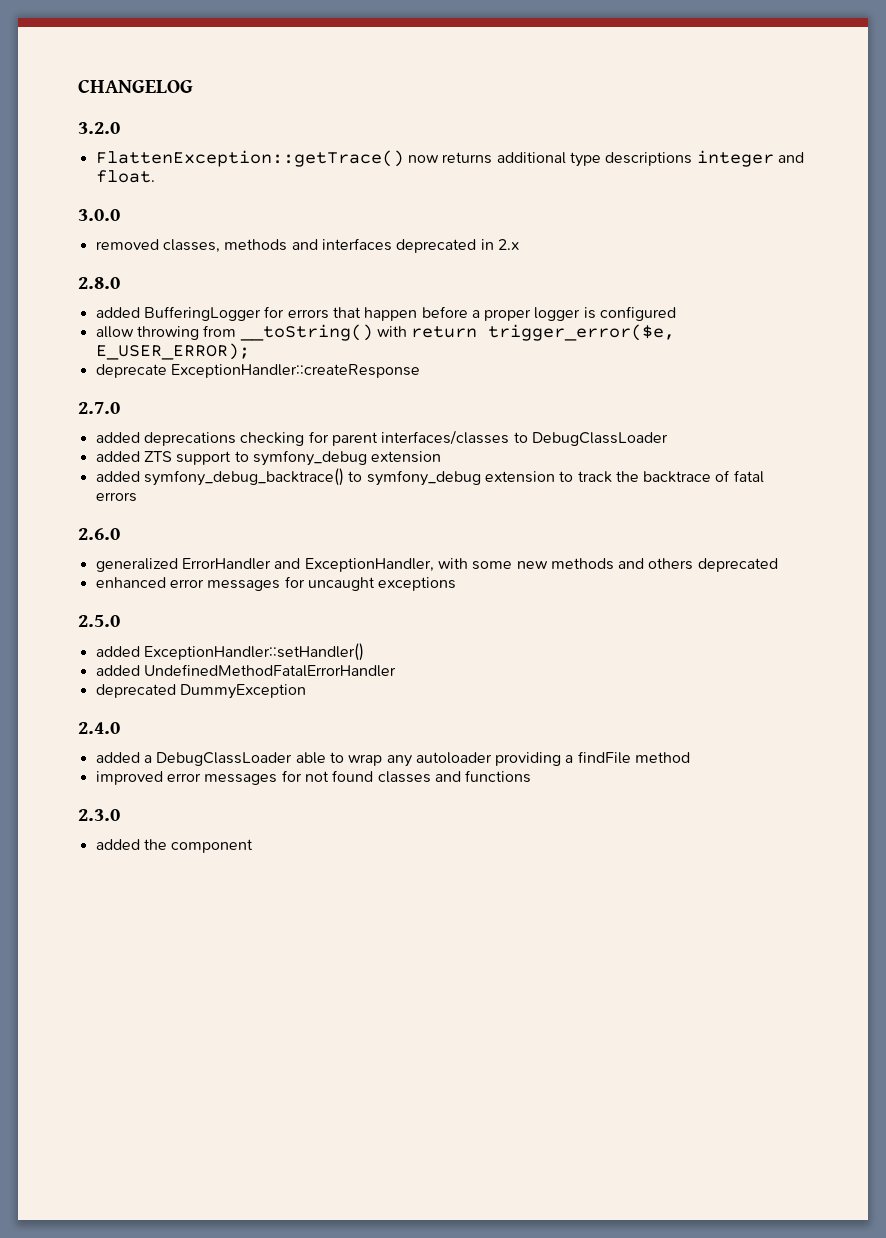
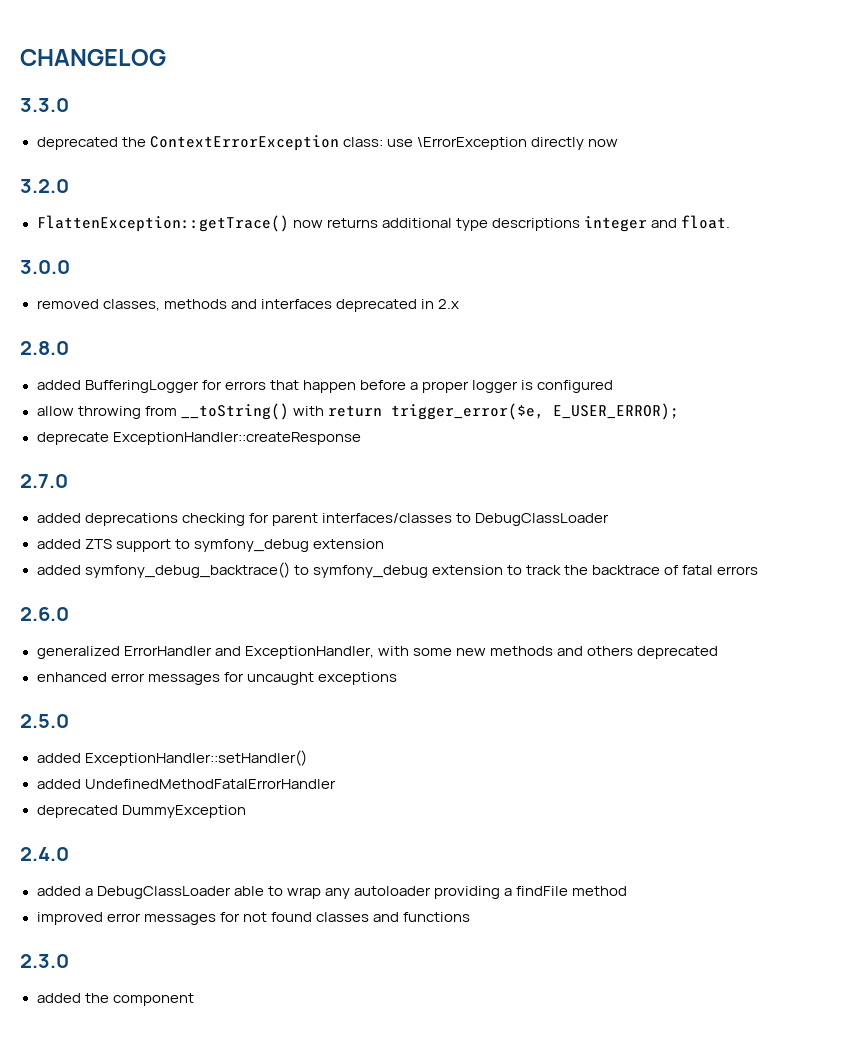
+ 3.3.0
+ deprecated the ContextErrorException class: use \ErrorException directly now

